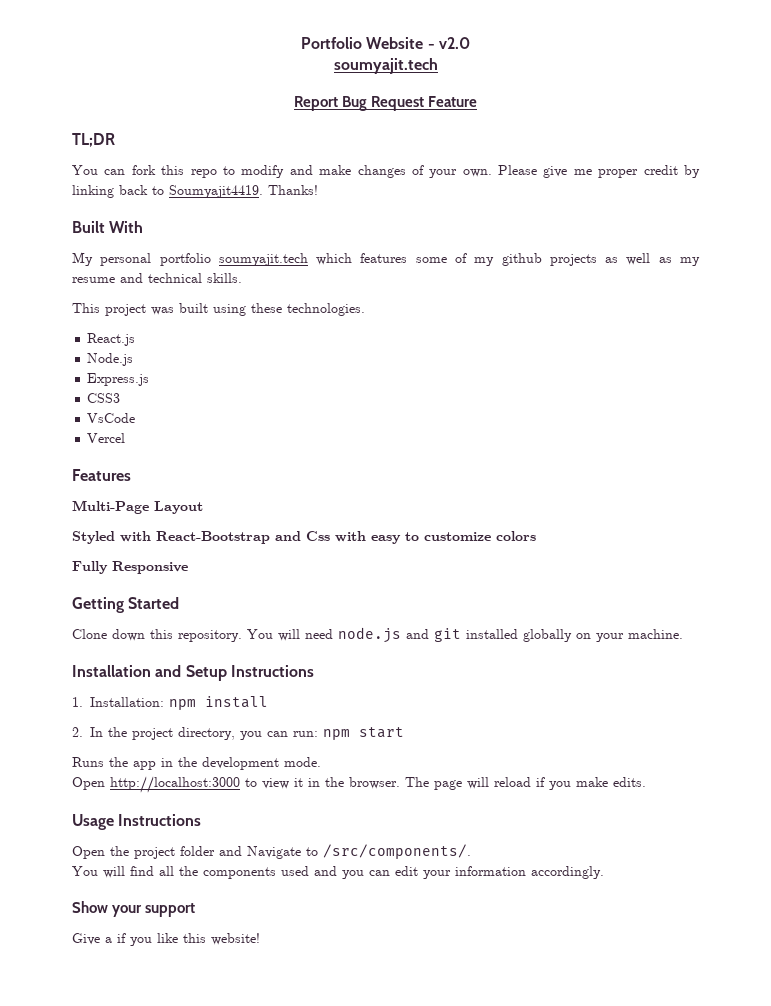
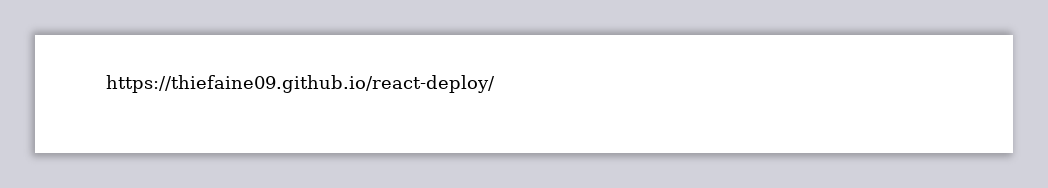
- Portfolio Website - v2.0
- soumyajit.tech
- Report Bug Request Feature
- TL;DR
- You can fork this repo to modify and make changes of your own. Please give me proper credit by linking back to Soumyajit4419. Thanks!
- Built With
- My personal portfolio soumyajit.tech which features some of my github projects as well as my resume and technical skills.
- This project was built using these technologies.
- React.js
- Node.js
- Express.js
- CSS3
- VsCode
- Vercel
- Features
- Multi-Page Layout
- Styled with React-Bootstrap and Css with easy to customize colors
- Fully Responsive
- Getting Started
- Clone down this repository. You will need node.js and git installed globally on your machine.
- Installation and Setup Instructions
- 1. Installation: npm install
- 2. In the project directory, you can run: npm start
- Runs the app in the development mode.
- Open http://localhost:3000 to view it in the browser. The page will reload if you make edits.
- Usage Instructions
- Open the project folder and Navigate to /src/components/.
- You will find all the components used and you can edit your information accordingly.
- Show your support
- Give a if you like this website!
+ https://thiefaine09.github.io/react-deploy/

